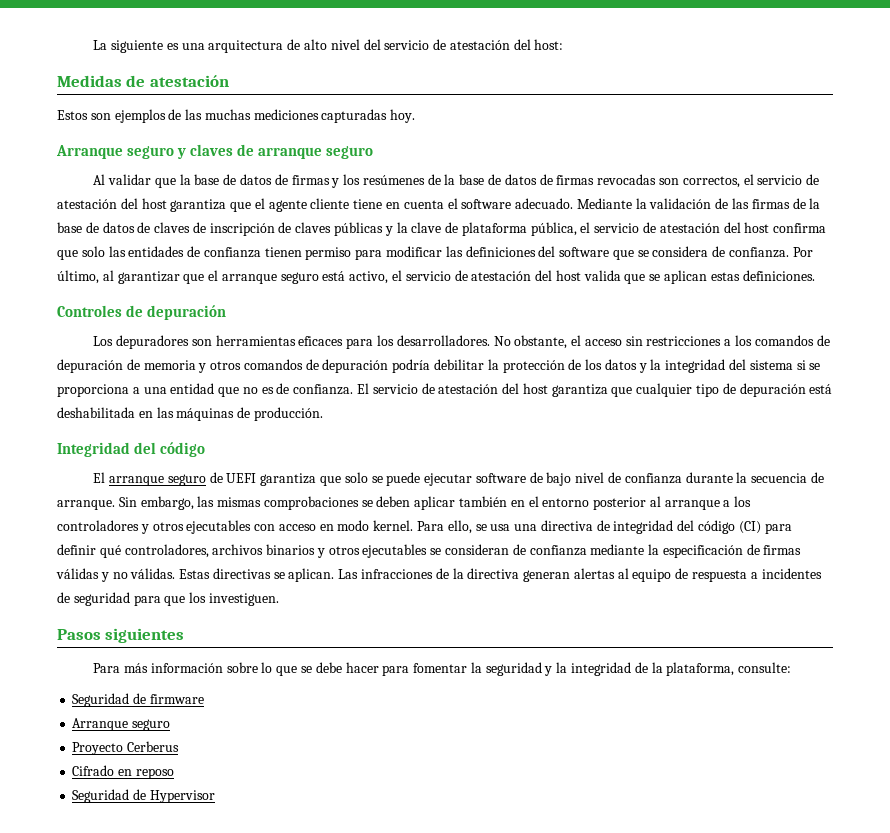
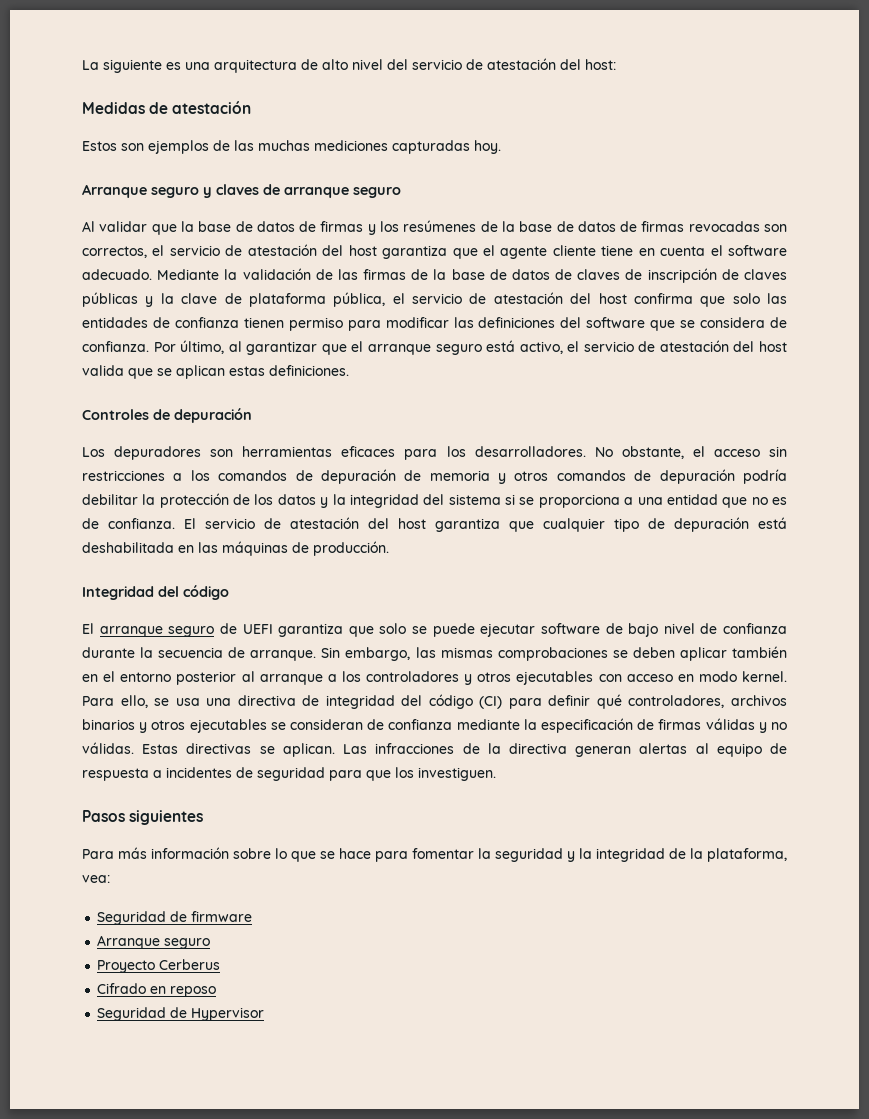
- Para más información sobre lo que se debe hacer para fomentar la seguridad y la integridad de la plataforma, consulte:
+ Para más información sobre lo que se hace para fomentar la seguridad y la integridad de la plataforma, vea:

